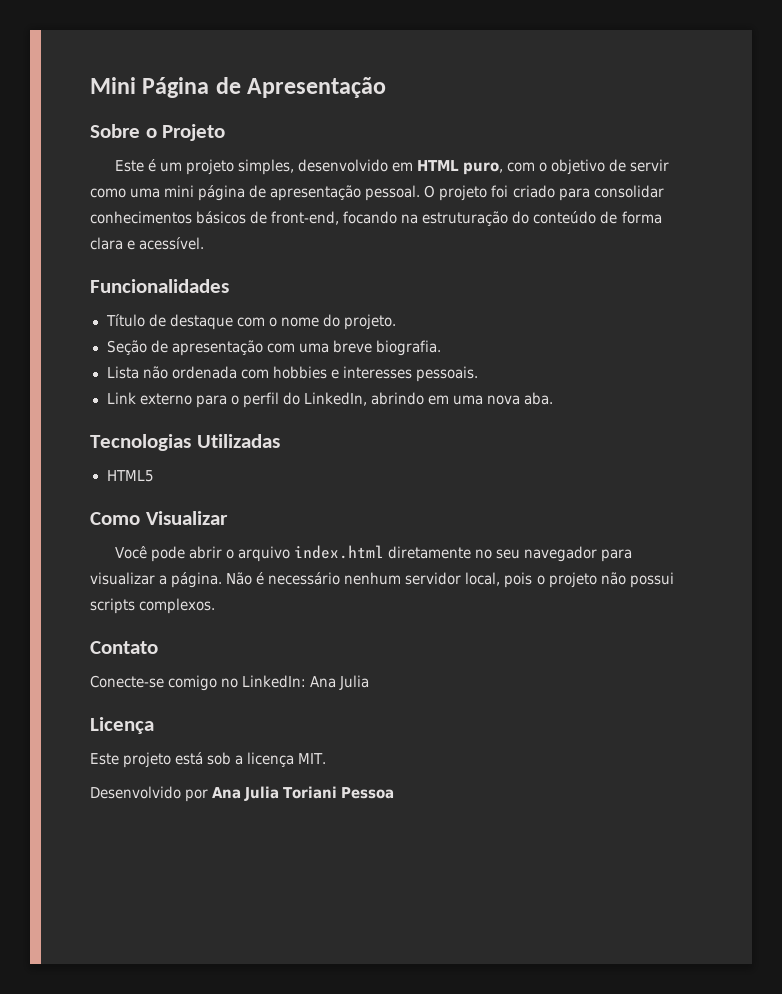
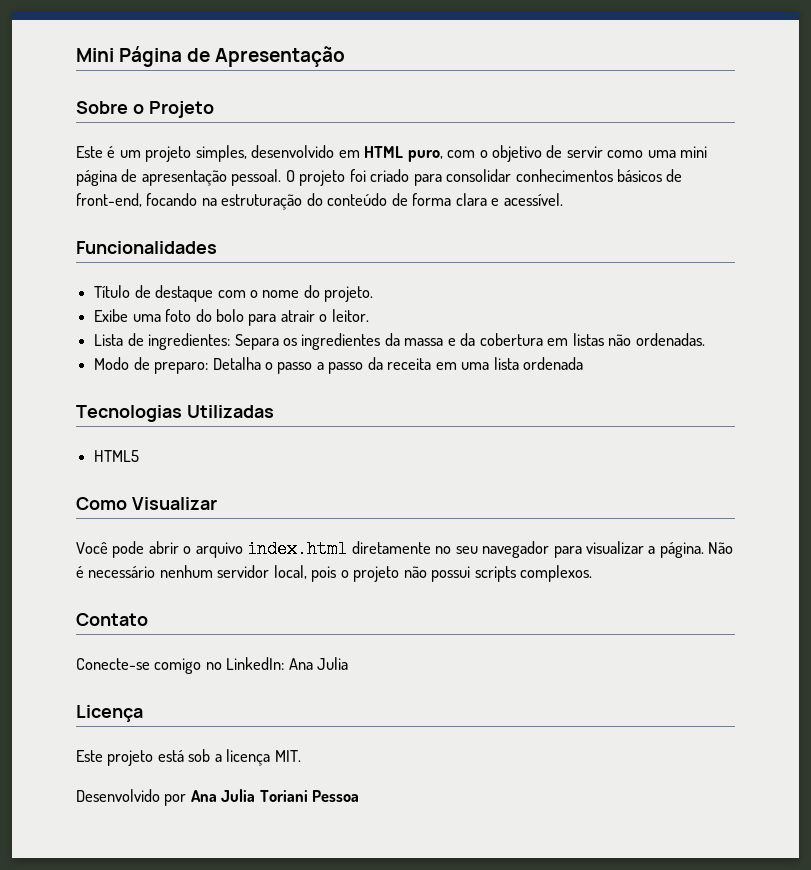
- Seção de apresentação com uma breve biografia.
- Lista não ordenada com hobbies e interesses pessoais.
- Link externo para o perfil do LinkedIn, abrindo em uma nova aba.
+ Exibe uma foto do bolo para atrair o leitor.
+ Lista de ingredientes: Separa os ingredientes da massa e da cobertura em listas não ordenadas.
+ Modo de preparo: Detalha o passo a passo da receita em uma lista ordenada

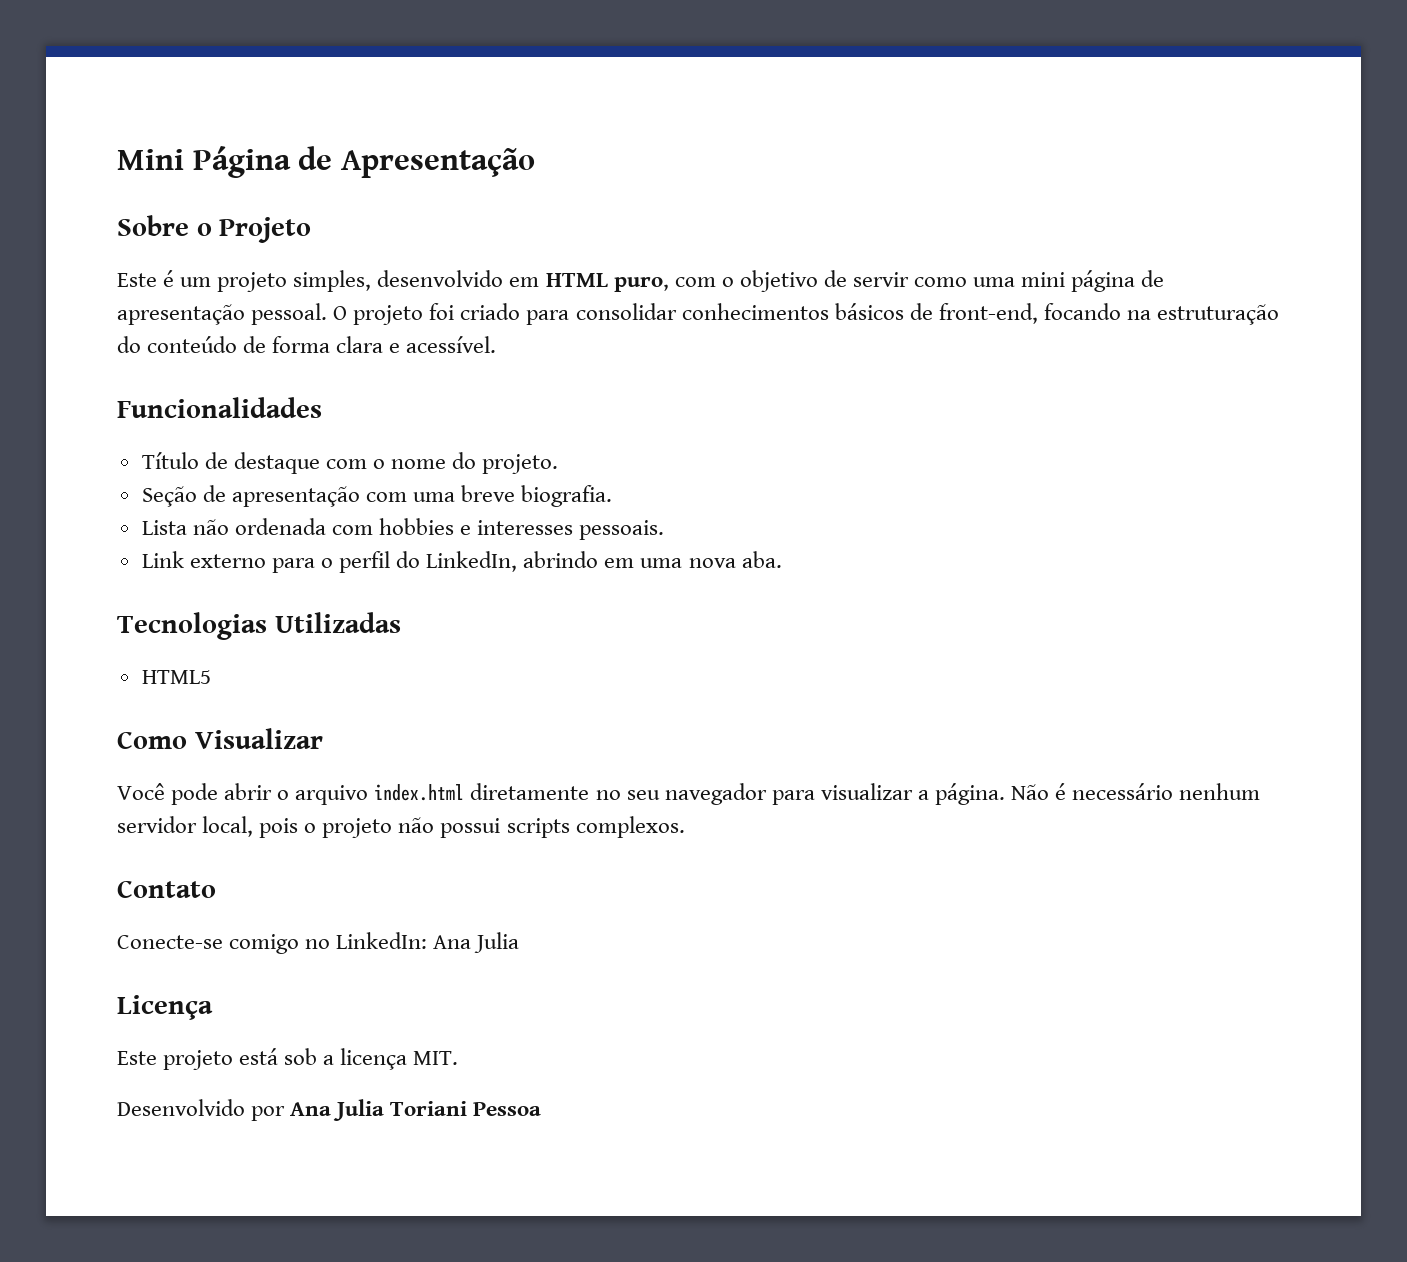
- Exibe uma foto do bolo para atrair o leitor.
- Lista de ingredientes: Separa os ingredientes da massa e da cobertura em listas não ordenadas.
- Modo de preparo: Detalha o passo a passo da receita em uma lista ordenada
+ Seção de apresentação com uma breve biografia.
+ Lista não ordenada com hobbies e interesses pessoais.
+ Link externo para o perfil do LinkedIn, abrindo em uma nova aba.

